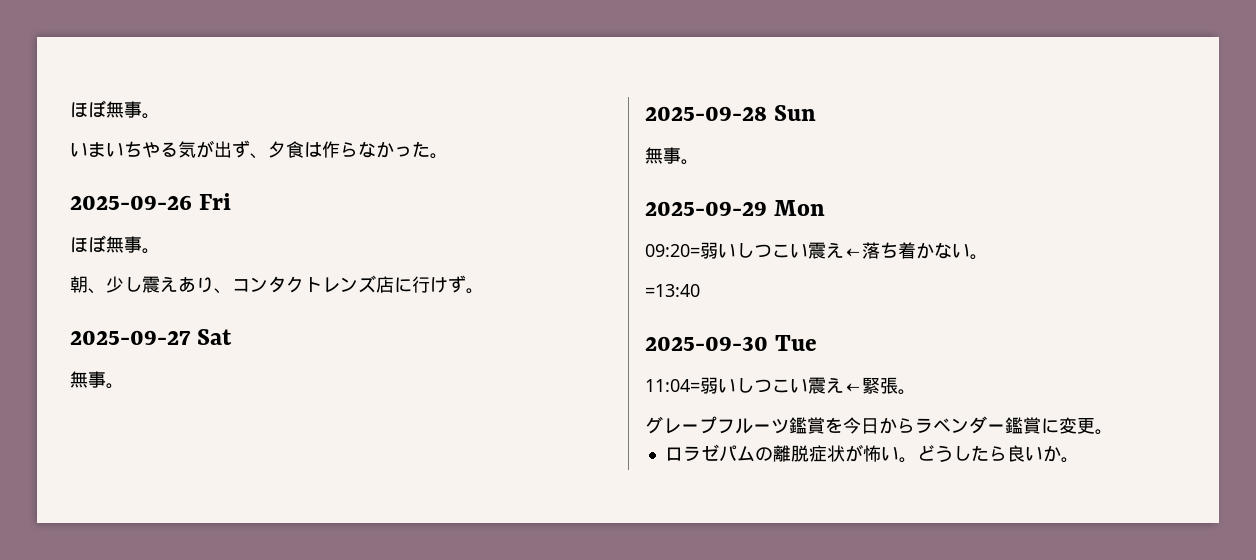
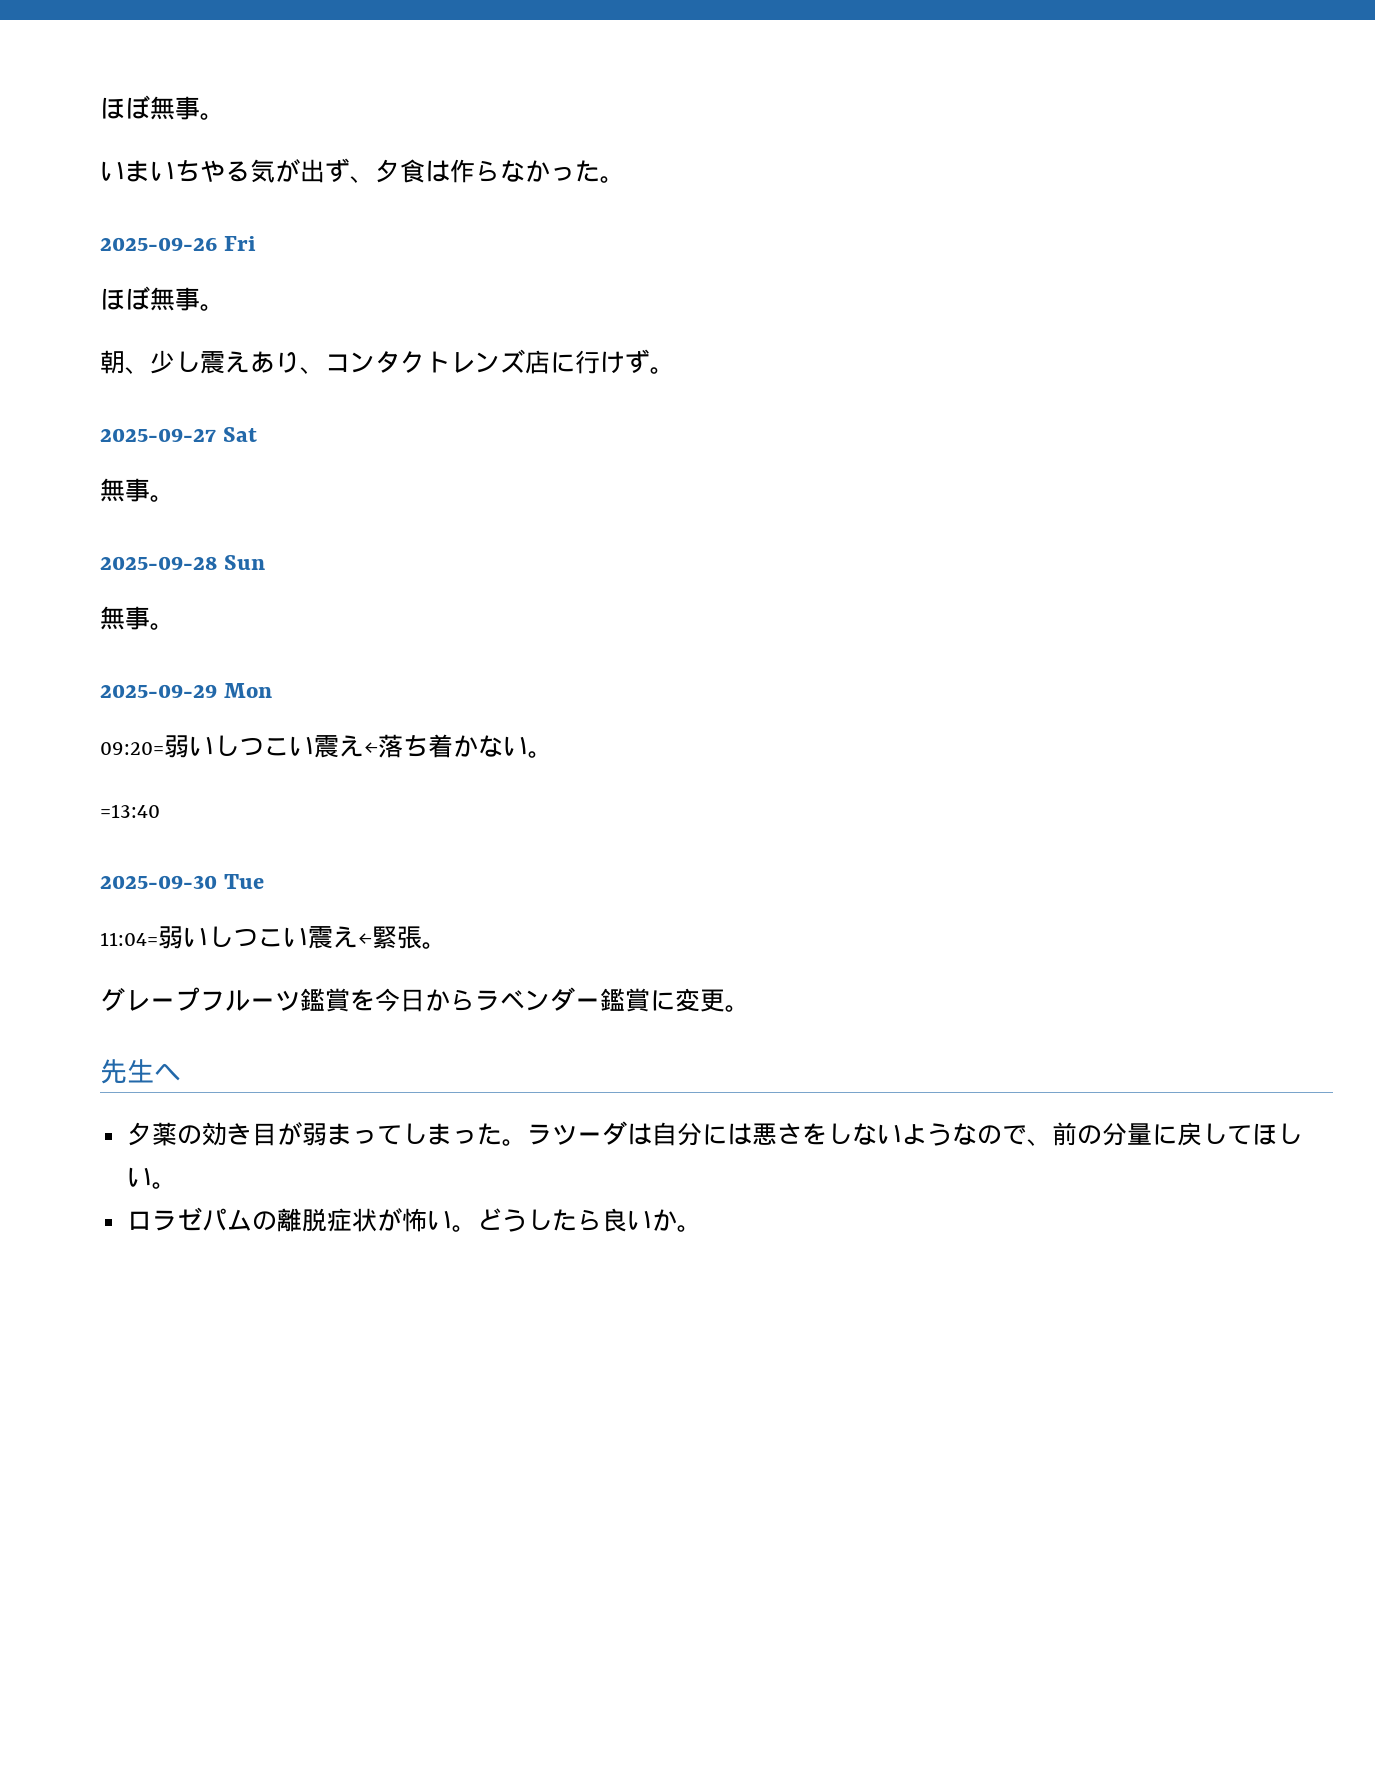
+ 先生へ
+ 夕薬の効き目が弱まってしまった。ラツーダは自分には悪さをしないようなので、前の分量に戻してほしい。

